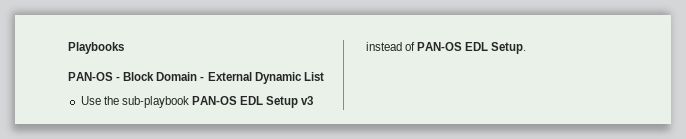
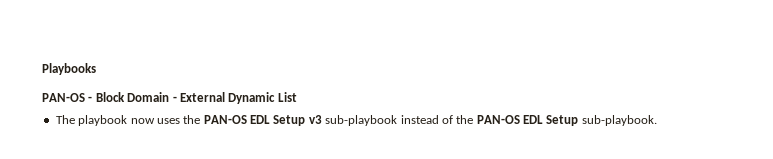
- Use the sub-playbook PAN-OS EDL Setup v3 instead of PAN-OS EDL Setup.
+ The playbook now uses the PAN-OS EDL Setup v3 sub-playbook instead of the PAN-OS EDL Setup sub-playbook.

